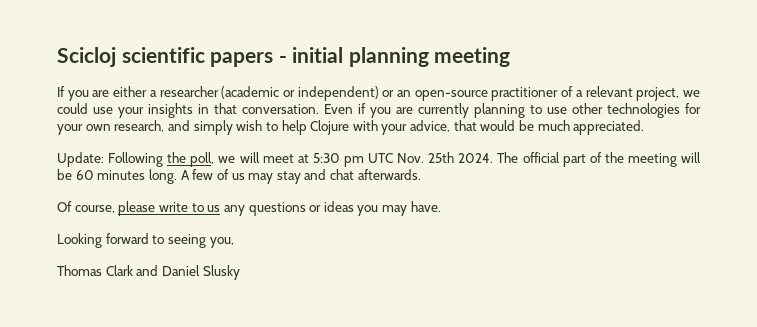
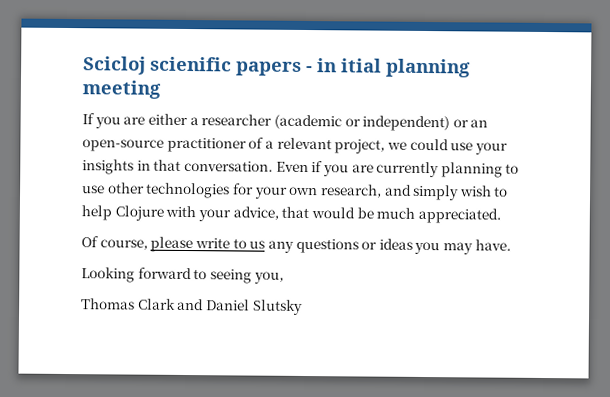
- Scicloj scientific papers - initial planning meeting
+ Scicloj scienific papers - in itial planning meeting
- Update: Following the poll, we will meet at 5:30 pm UTC Nov. 25th 2024. The official part of the meeting will be 60 minutes long. A few of us may stay and chat afterwards.
- Thomas Clark and Daniel Slusky
+ Thomas Clark and Daniel Slutsky

